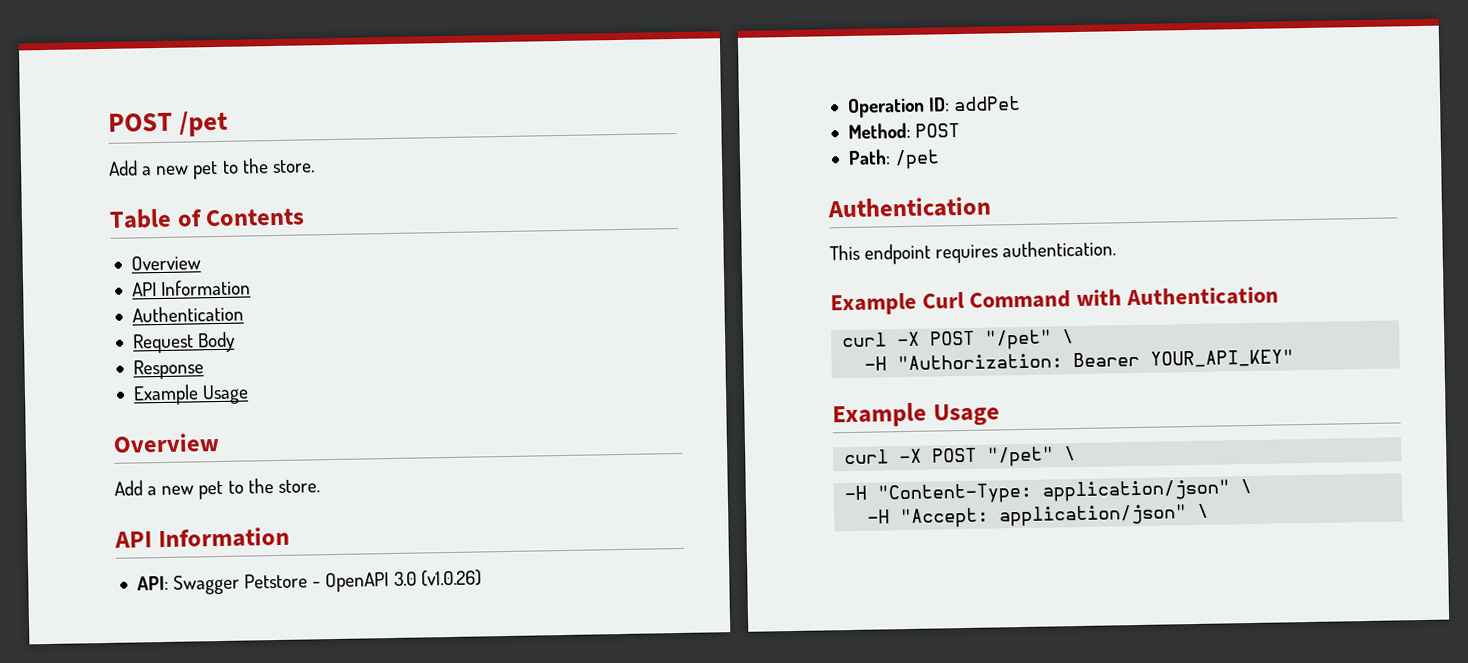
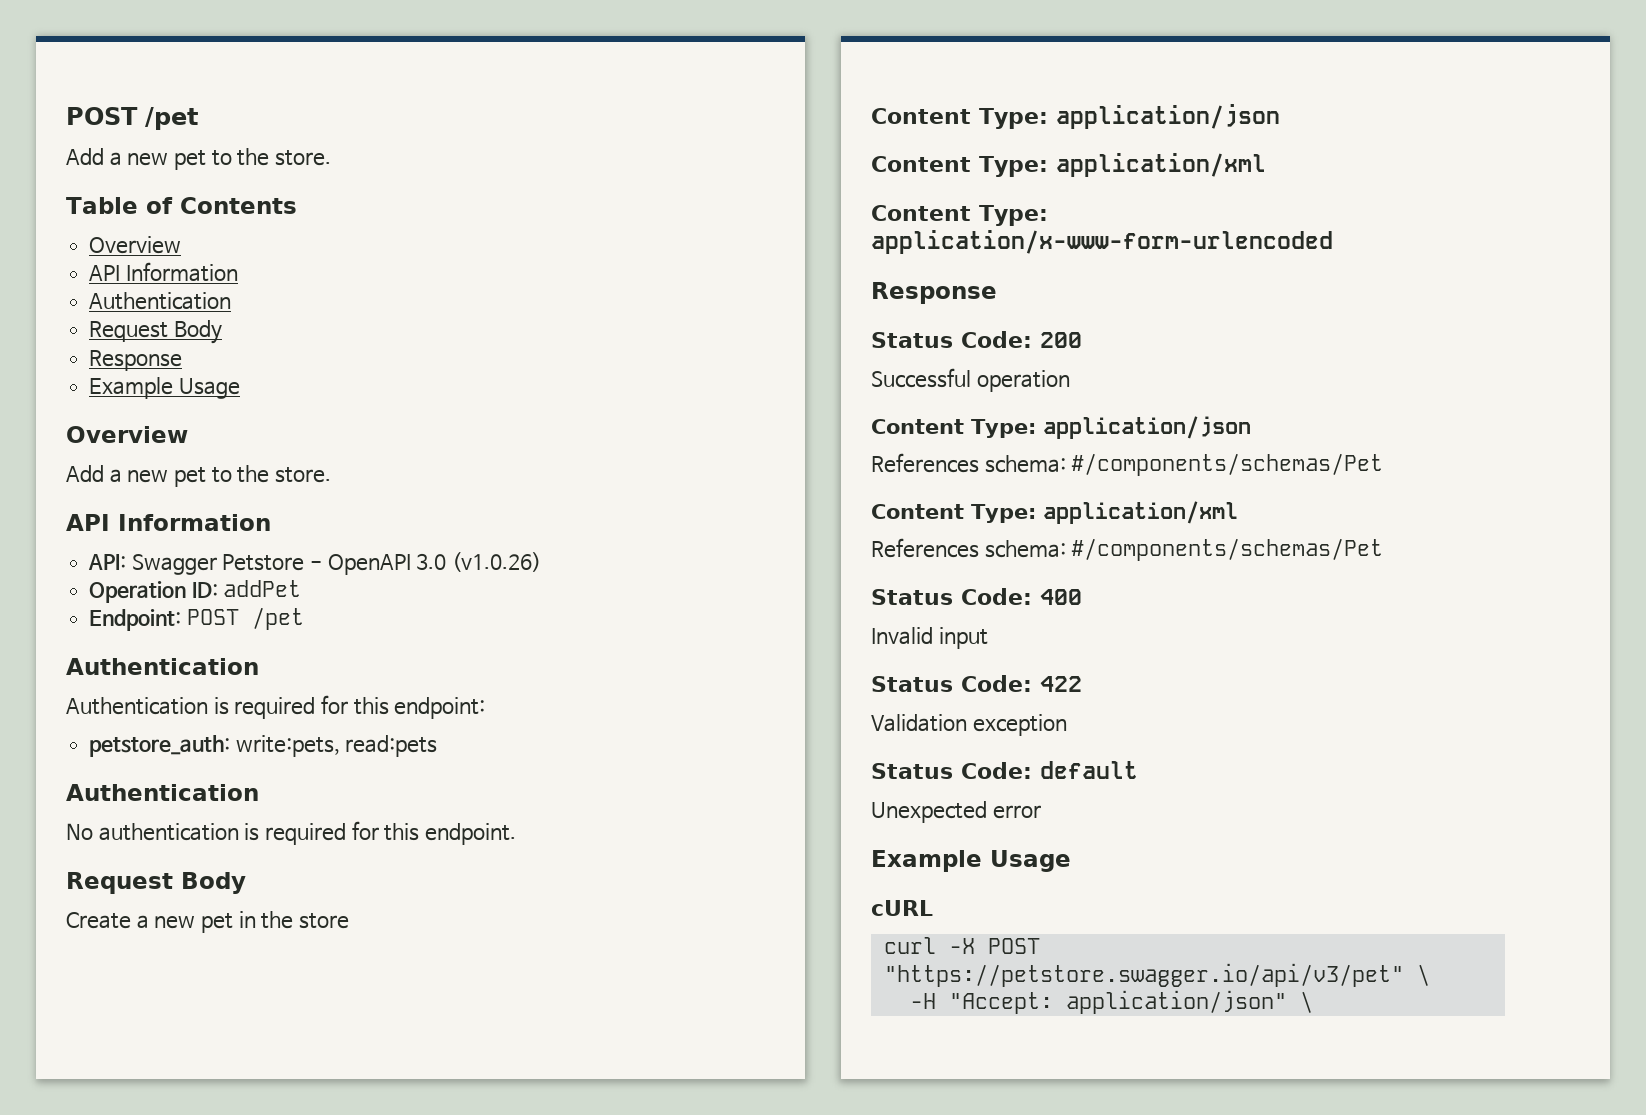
- Method: POST
- Path: /pet
+ Endpoint: POST /pet
- This endpoint requires authentication.
- Example Curl Command with Authentication
- curl -X POST "/pet" \
- -H "Authorization: Bearer YOUR_API_KEY"
+ Authentication is required for this endpoint:
+ petstore_auth: write:pets, read:pets
+ Authentication
+ No authentication is required for this endpoint.
+ Request Body
+ Create a new pet in the store
+ Content Type: application/json
+ Content Type: application/xml
+ Content Type: application/x-www-form-urlencoded
+ Response
+ Status Code: 200
+ Successful operation
+ Content Type: application/json
+ References schema: #/components/schemas/Pet
+ Content Type: application/xml
+ References schema: #/components/schemas/Pet
+ Status Code: 400
+ Invalid input
+ Status Code: 422
+ Validation exception
+ Status Code: default
+ Unexpected error
  Example Usage
- curl -X POST "/pet" \
- -H "Content-Type: application/json" \
+ cURL
+ curl -X POST "https://petstore.swagger.io/api/v3/pet" \

